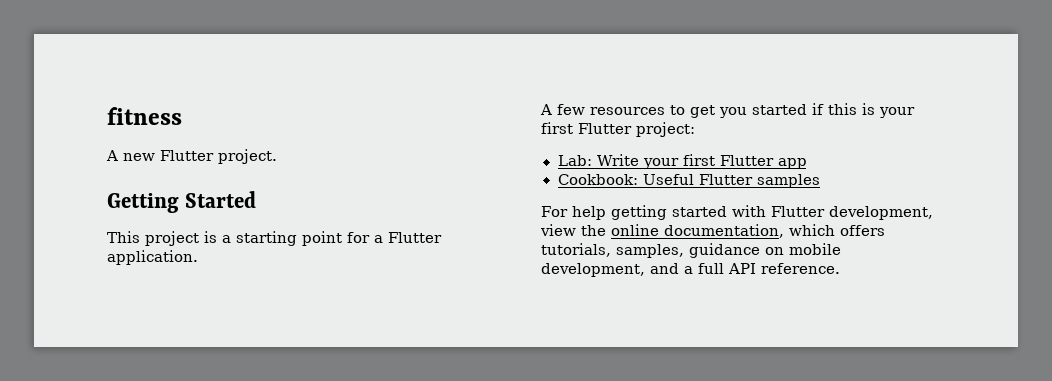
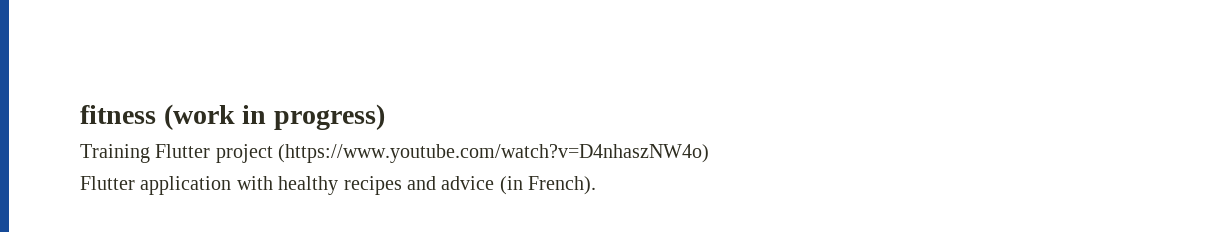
- fitness
- A new Flutter project.
- Getting Started
- This project is a starting point for a Flutter application.
- A few resources to get you started if this is your first Flutter project:
- Lab: Write your first Flutter app
- Cookbook: Useful Flutter samples
- For help getting started with Flutter development, view the online documentation, which offers tutorials, samples, guidance on mobile development, and a full API reference.
+ fitness (work in progress)
+ Training Flutter project (https://www.youtube.com/watch?v=D4nhaszNW4o)
+ Flutter application with healthy recipes and advice (in French).

